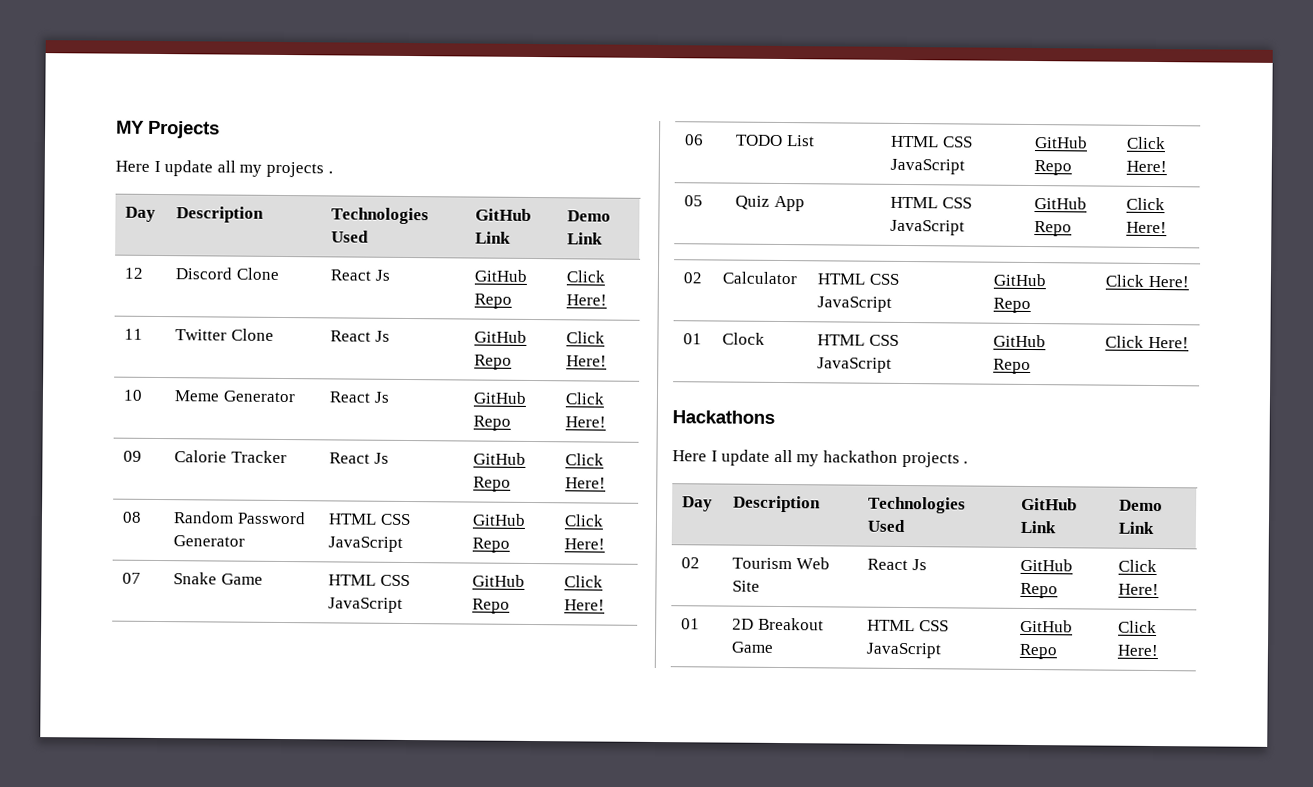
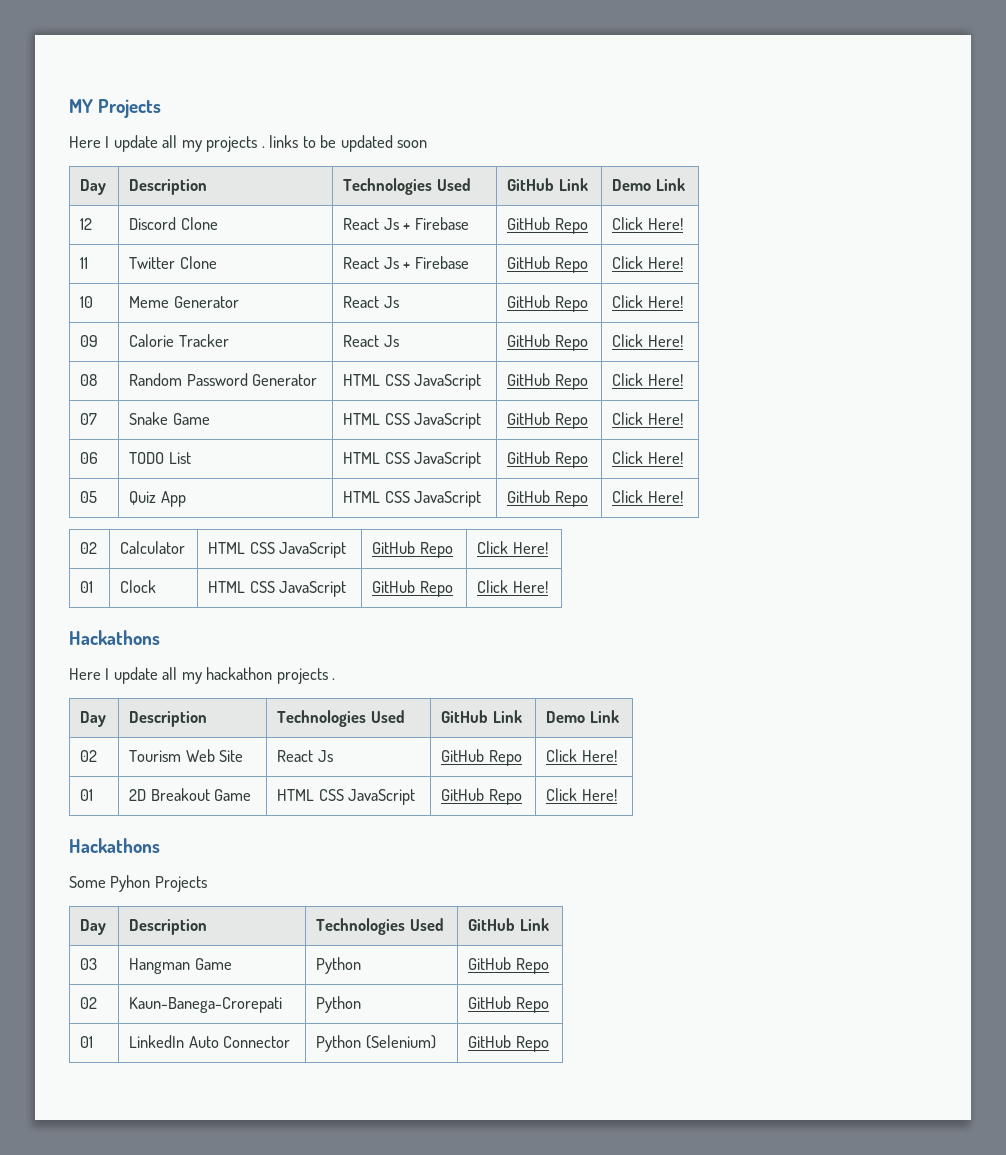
- Here I update all my projects .
+ Here I update all my projects . links to be updated soon
- 12 | Discord Clone | React Js | GitHub Repo | Click Here!
+ 12 | Discord Clone | React Js + Firebase | GitHub Repo | Click Here!
- 11 | Twitter Clone | React Js | GitHub Repo | Click Here!
+ 11 | Twitter Clone | React Js + Firebase | GitHub Repo | Click Here!
  01 | 2D Breakout Game | HTML CSS JavaScript | GitHub Repo | Click Here!
+ Hackathons
+ Some Pyhon Projects
+ Day | Description | Technologies Used | GitHub Link
+ 03 | Hangman Game | Python | GitHub Repo
+ 02 | Kaun-Banega-Crorepati | Python | GitHub Repo
+ 01 | LinkedIn Auto Connector | Python (Selenium) | GitHub Repo

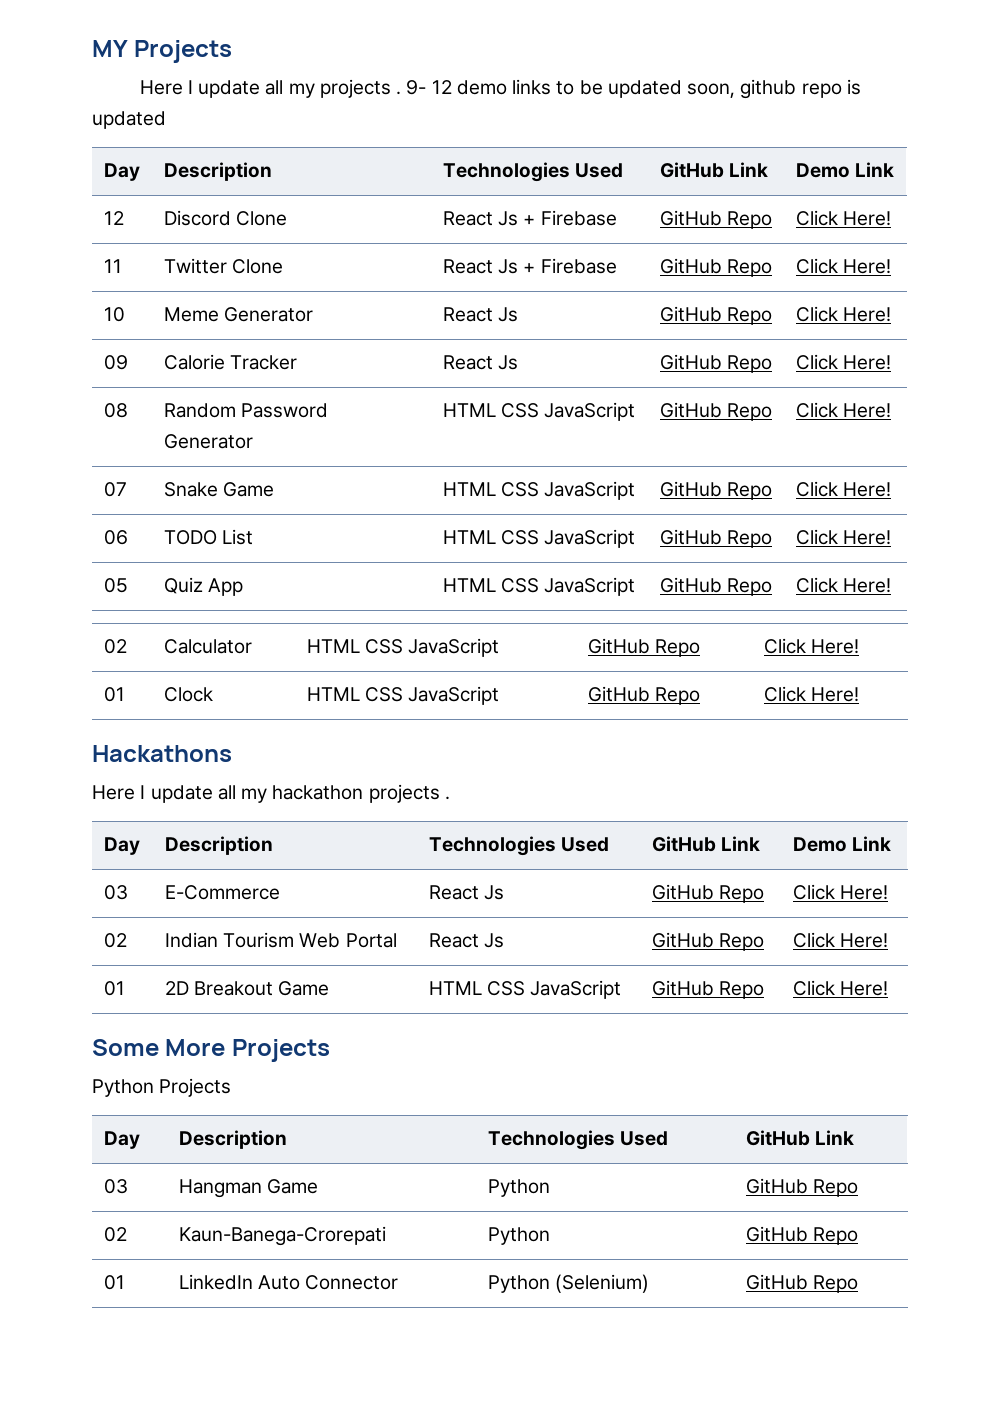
- Here I update all my projects . links to be updated soon
+ Here I update all my projects . 9- 12 demo links to be updated soon, github repo is updated
- 02 | Tourism Web Site | React Js | GitHub Repo | Click Here!
+ 03 | E-Commerce | React Js | GitHub Repo | Click Here!
+ 02 | Indian Tourism Web Portal | React Js | GitHub Repo | Click Here!
  01 | 2D Breakout Game | HTML CSS JavaScript | GitHub Repo | Click Here!
- Hackathons
- Some Pyhon Projects
+ Some More Projects
+ Python Projects

